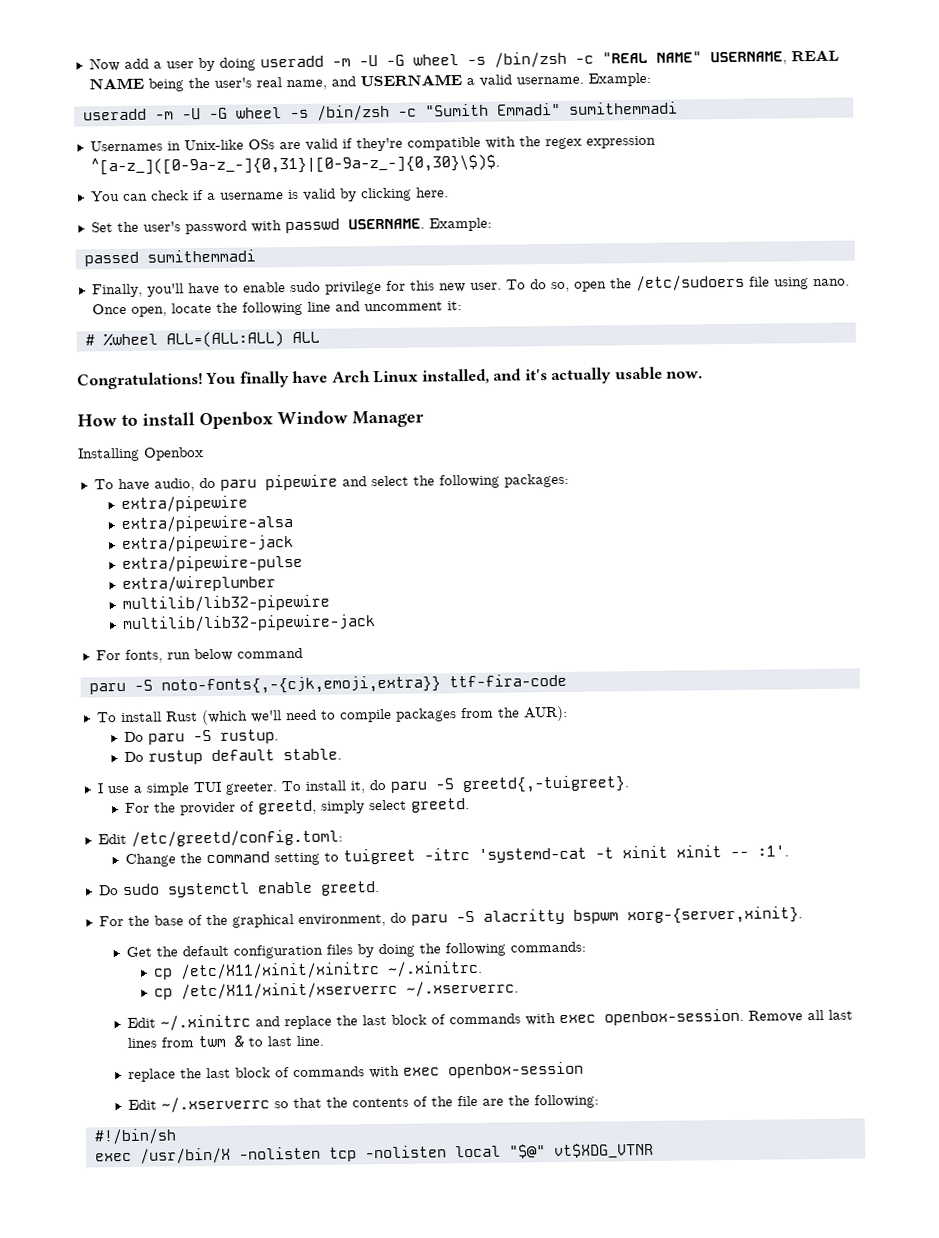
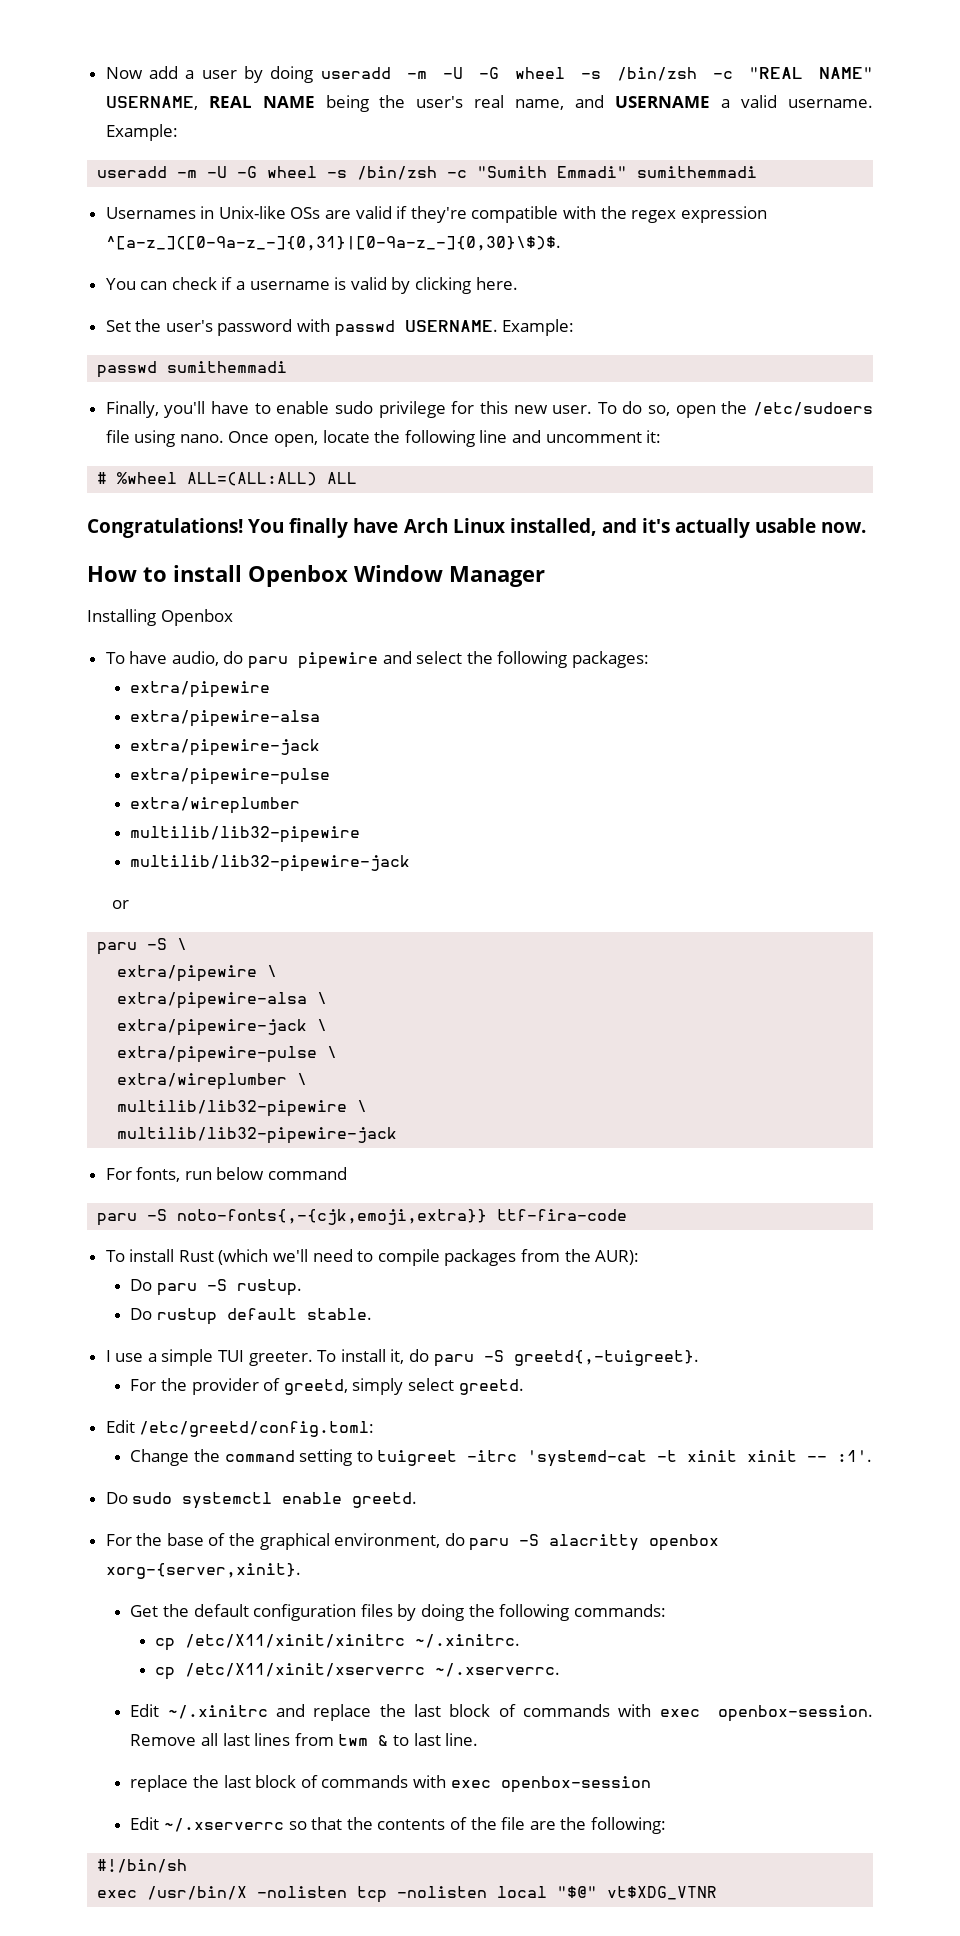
- passed sumithemmadi
+ passwd sumithemmadi
+ or
+ paru -S \
+ extra/pipewire \
+ extra/pipewire-alsa \
+ extra/pipewire-jack \
+ extra/pipewire-pulse \
+ extra/wireplumber \
+ multilib/lib32-pipewire \
+ multilib/lib32-pipewire-jack
- For the base of the graphical environment, do paru -S alacritty bspwm xorg-{server,xinit}.
+ For the base of the graphical environment, do paru -S alacritty openbox xorg-{server,xinit}.

